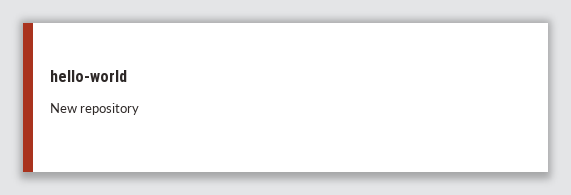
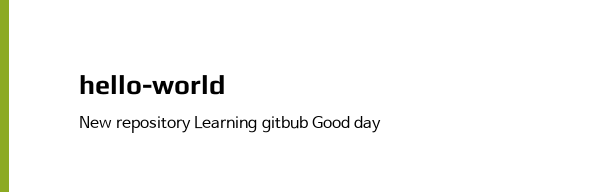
- New repository
+ New repository Learning gitbub Good day

